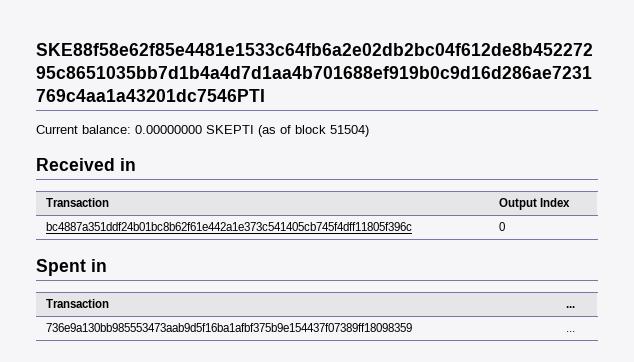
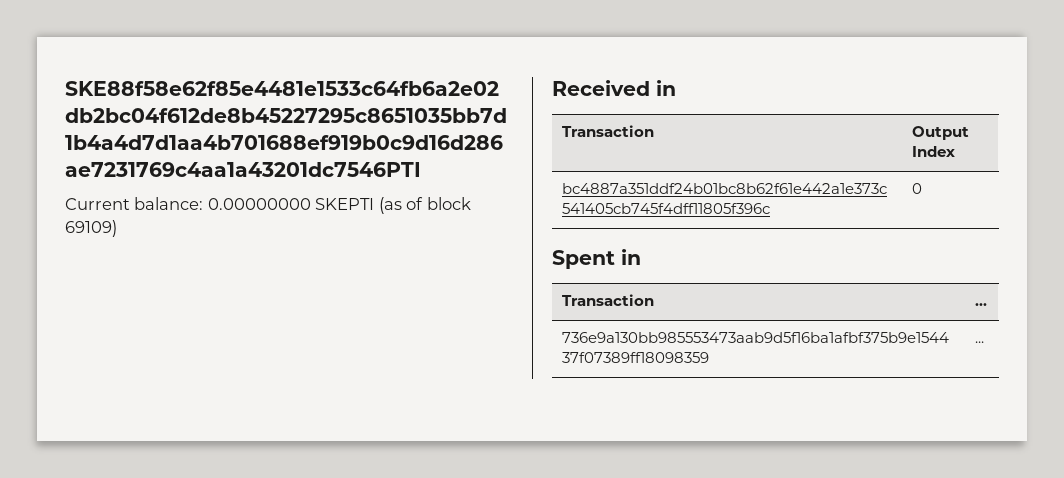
- Current balance: 0.00000000 SKEPTI (as of block 51504)
+ Current balance: 0.00000000 SKEPTI (as of block 69109)

